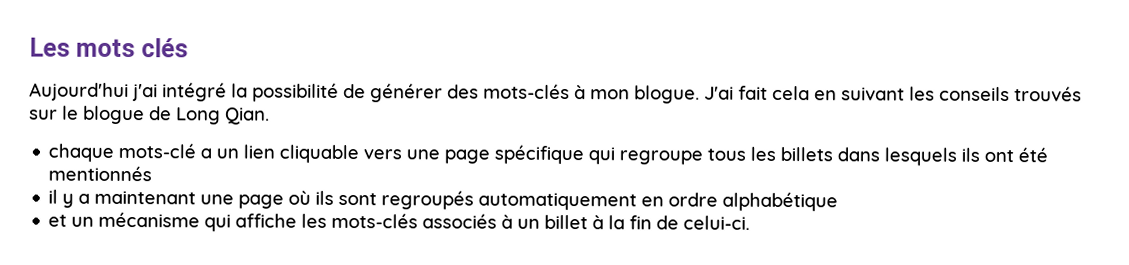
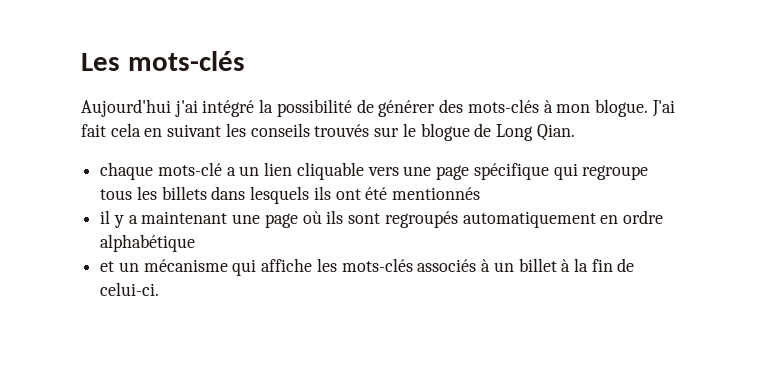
- Les mots clés
+ Les mots-clés

